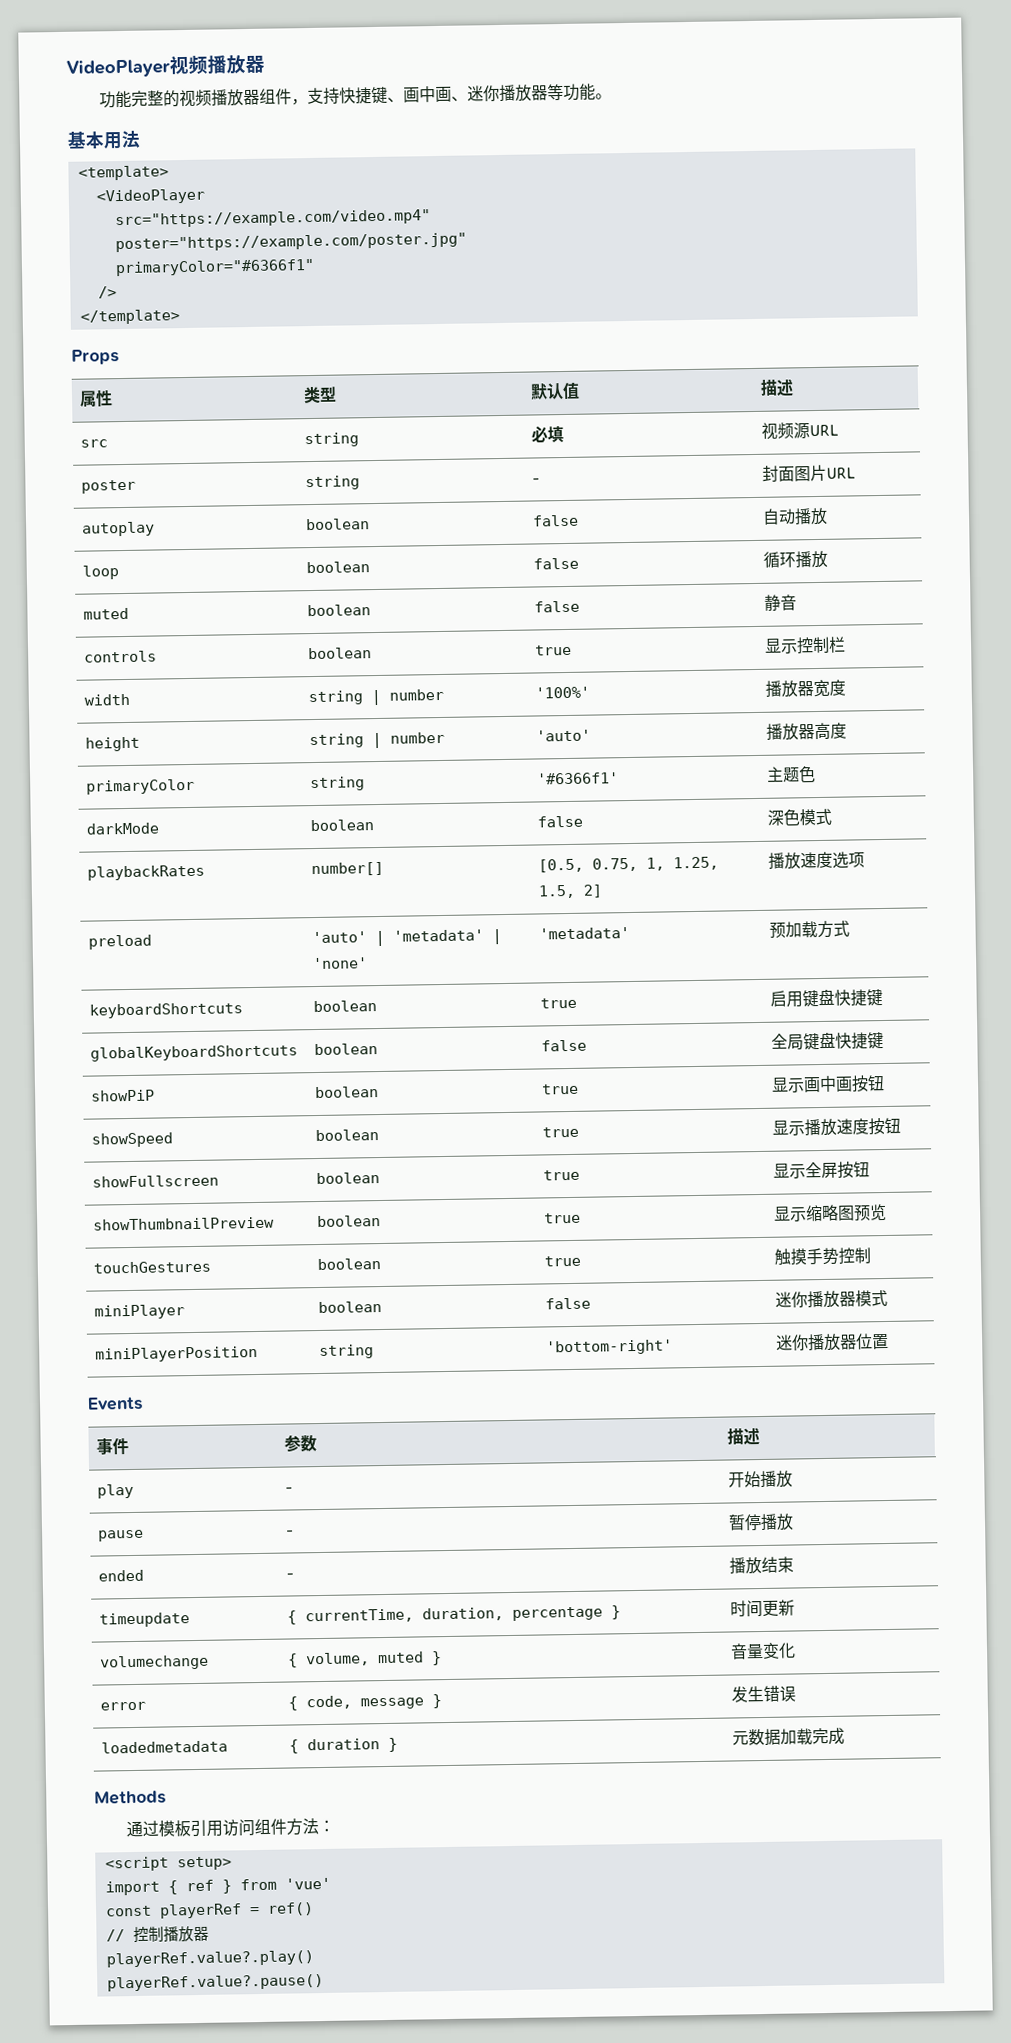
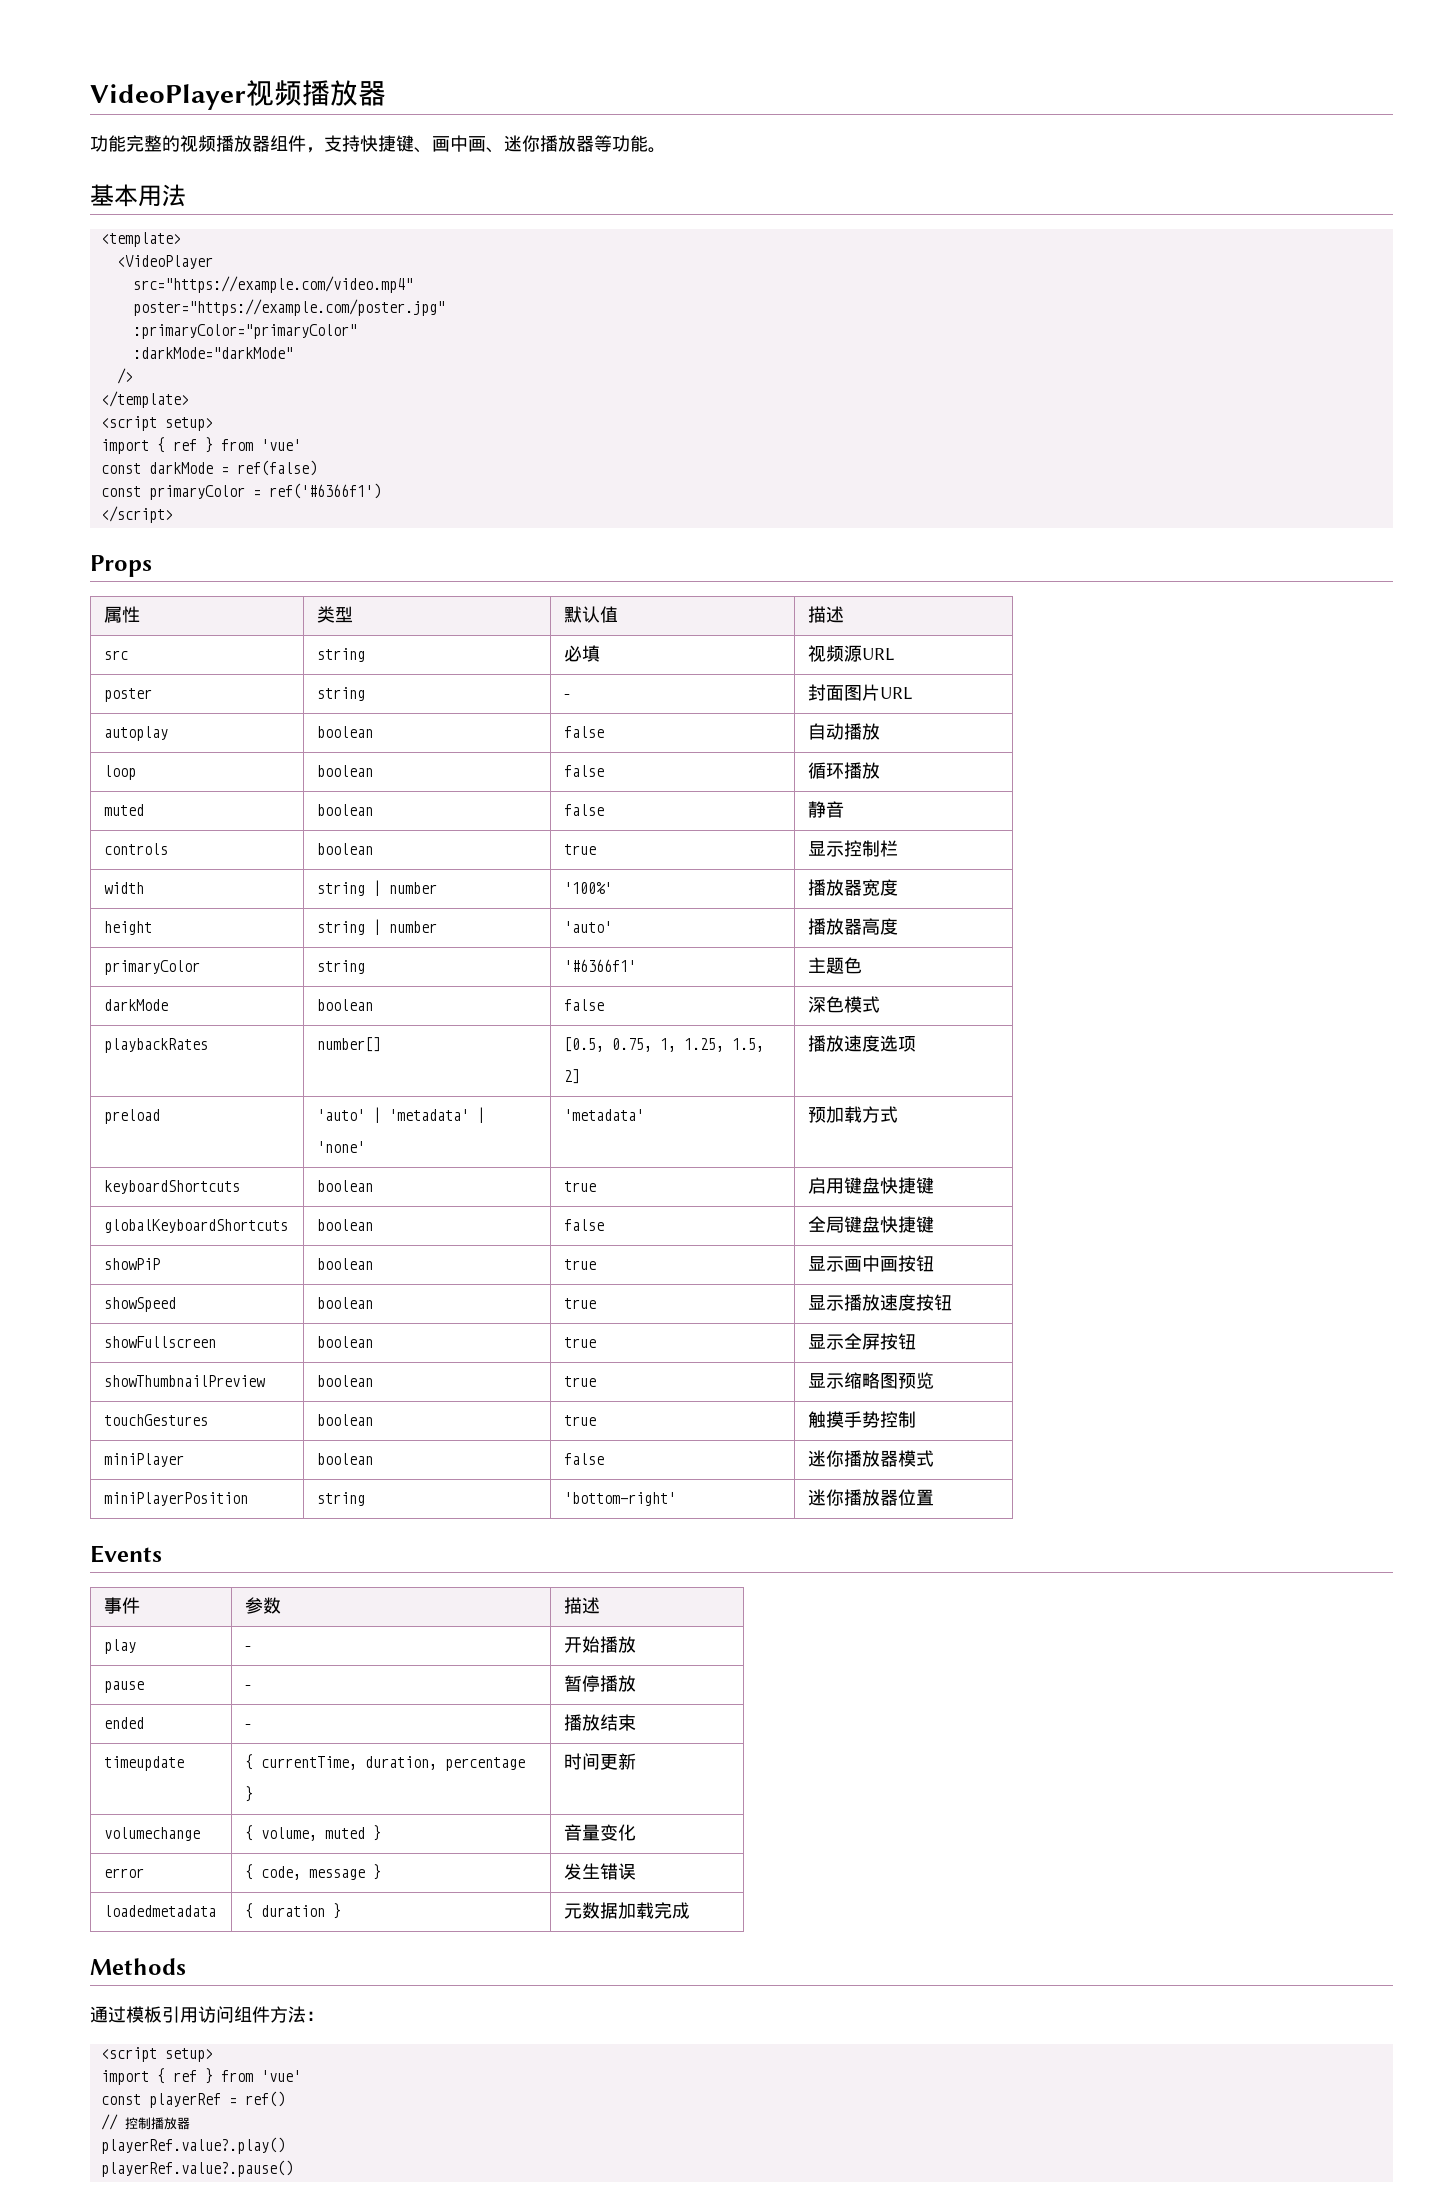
- primaryColor="#6366f1"
+ :primaryColor="primaryColor"
+ :darkMode="darkMode"
  </template>
+ <script setup>
+ import { ref } from 'vue'
+ const darkMode = ref(false)
+ const primaryColor = ref('#6366f1')
+ </script>

